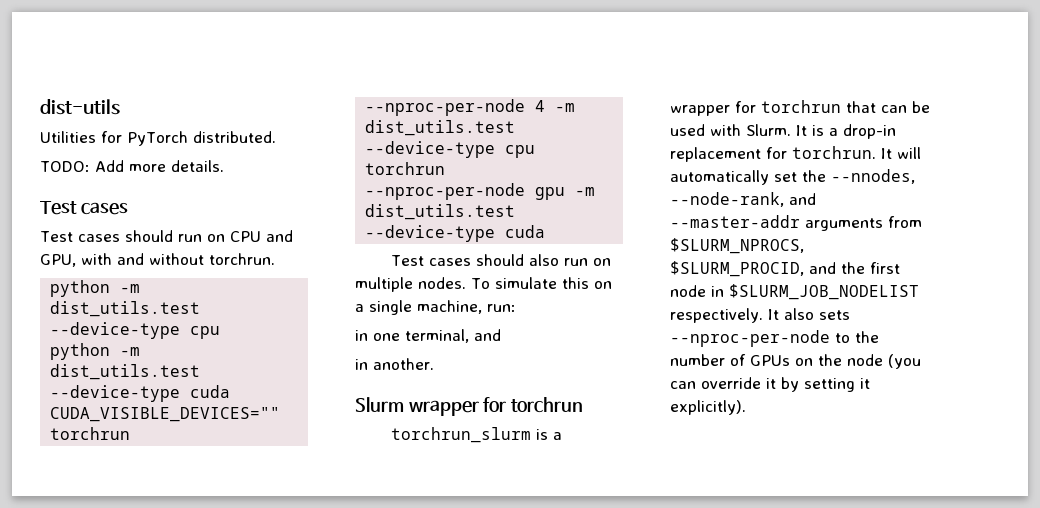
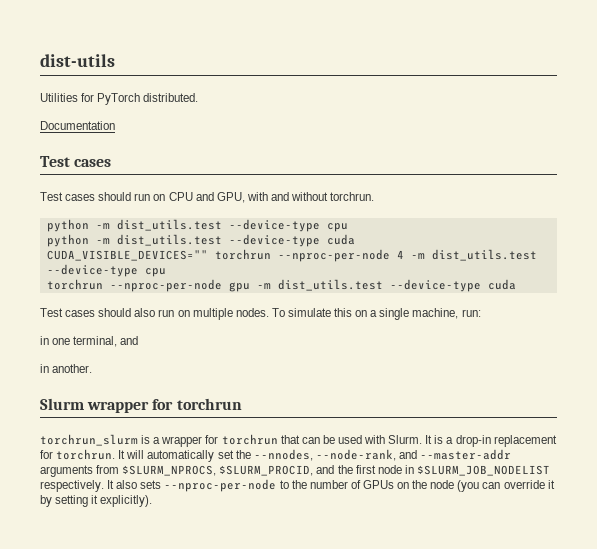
- TODO: Add more details.
+ Documentation

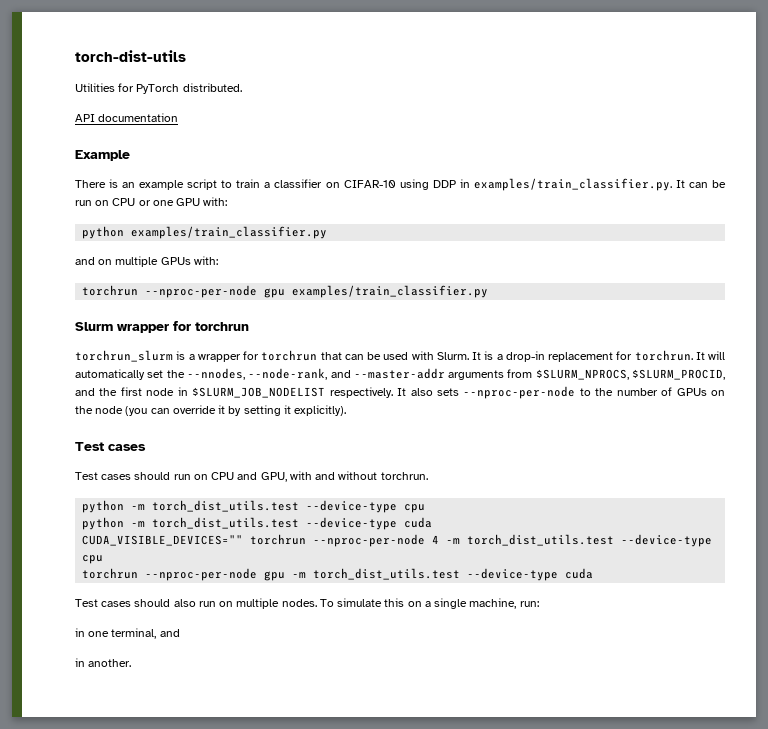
- dist-utils
+ torch-dist-utils
- Documentation
- Test cases
- Test cases should run on CPU and GPU, with and without torchrun.
- python -m dist_utils.test --device-type cpu
- python -m dist_utils.test --device-type cuda
- CUDA_VISIBLE_DEVICES="" torchrun --nproc-per-node 4 -m dist_utils.test --device-type cpu
- torchrun --nproc-per-node gpu -m dist_utils.test --device-type cuda
- Test cases should also run on multiple nodes. To simulate this on a single machine, run:
- in one terminal, and
- in another.
+ API documentation
+ Example
+ There is an example script to train a classifier on CIFAR-10 using DDP in examples/train_classifier.py. It can be run on CPU or one GPU with:
+ python examples/train_classifier.py
+ and on multiple GPUs with:
+ torchrun --nproc-per-node gpu examples/train_classifier.py
  It also sets --nproc-per-node to the number of GPUs on the node (you can override it by setting it explicitly).
+ Test cases
+ Test cases should run on CPU and GPU, with and without torchrun.
+ python -m torch_dist_utils.test --device-type cpu
+ python -m torch_dist_utils.test --device-type cuda
+ CUDA_VISIBLE_DEVICES="" torchrun --nproc-per-node 4 -m torch_dist_utils.test --device-type cpu
+ torchrun --nproc-per-node gpu -m torch_dist_utils.test --device-type cuda
+ Test cases should also run on multiple nodes. To simulate this on a single machine, run:
+ in one terminal, and
+ in another.

